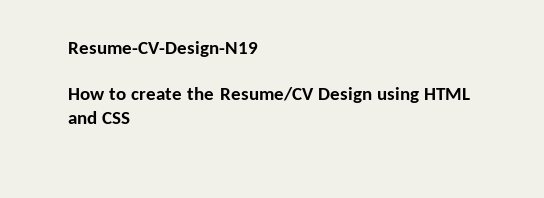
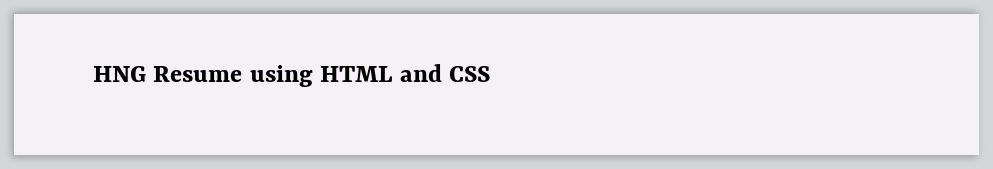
- Resume-CV-Design-N19
- How to create the Resume/CV Design using HTML and CSS
+ HNG Resume using HTML and CSS

